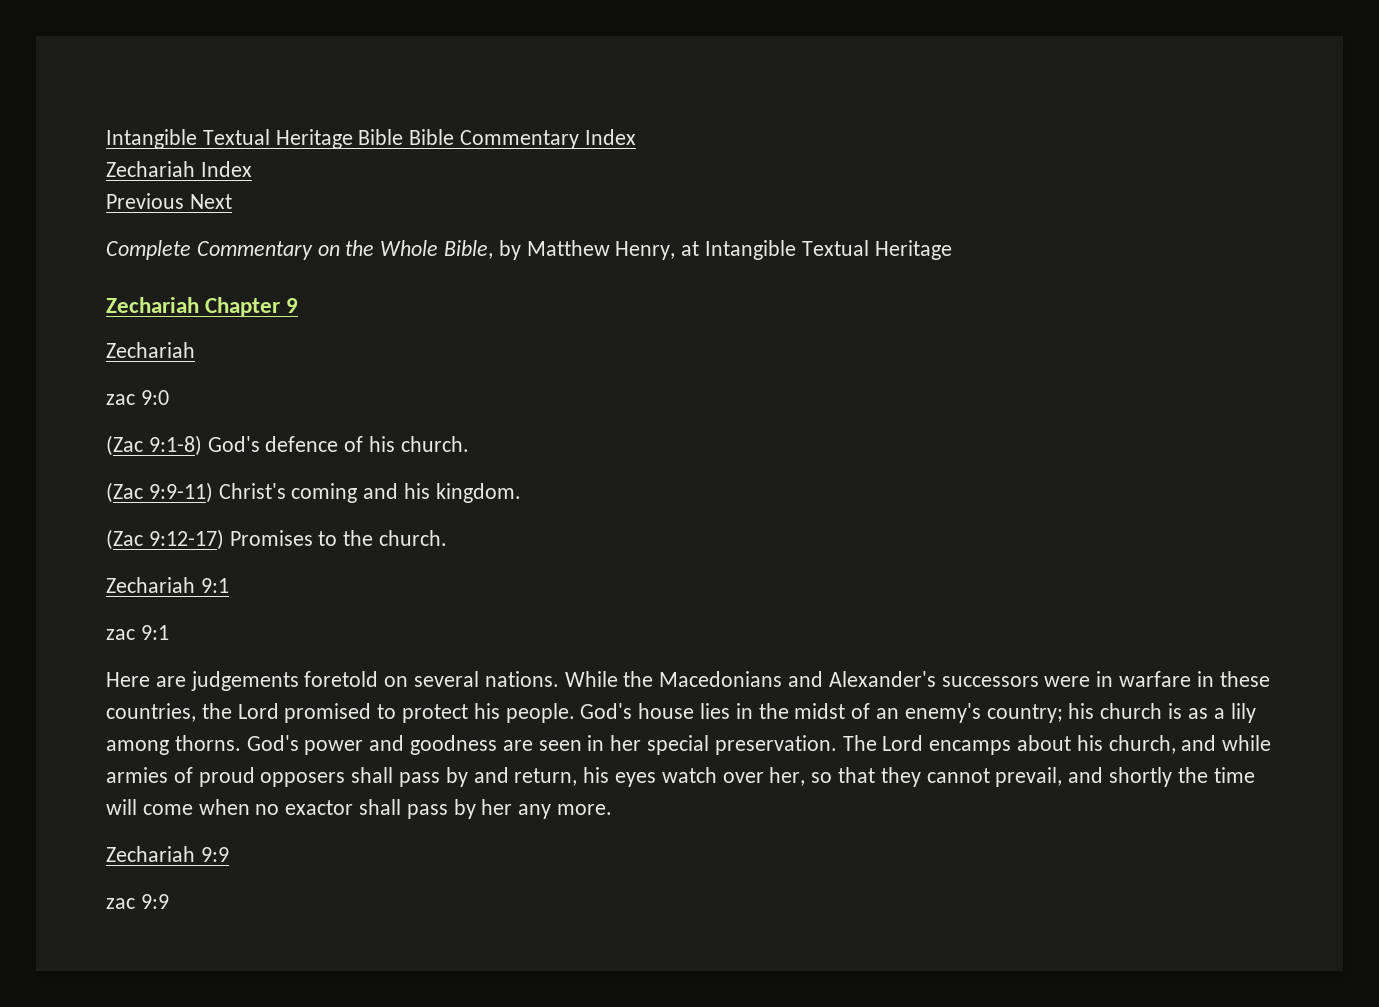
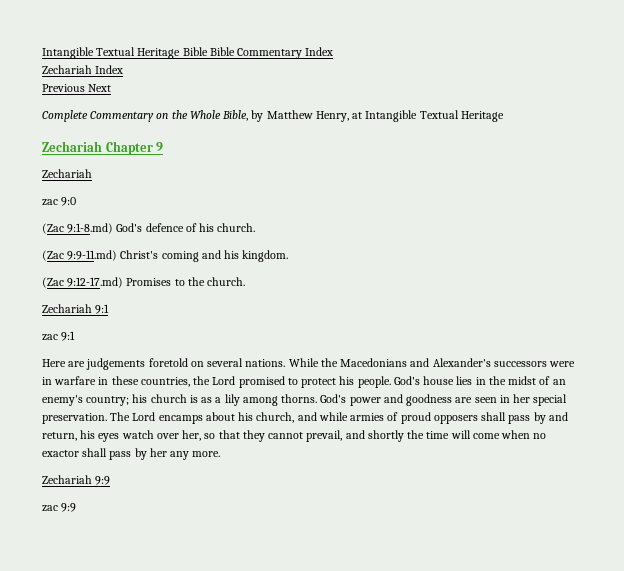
- (Zac 9:1-8) God's defence of his church.
+ (Zac 9:1-8.md) God's defence of his church.
- (Zac 9:9-11) Christ's coming and his kingdom.
+ (Zac 9:9-11.md) Christ's coming and his kingdom.
- (Zac 9:12-17) Promises to the church.
+ (Zac 9:12-17.md) Promises to the church.

